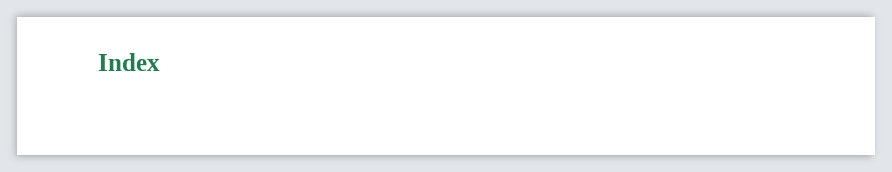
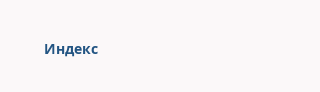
- Index
+ Индекс

